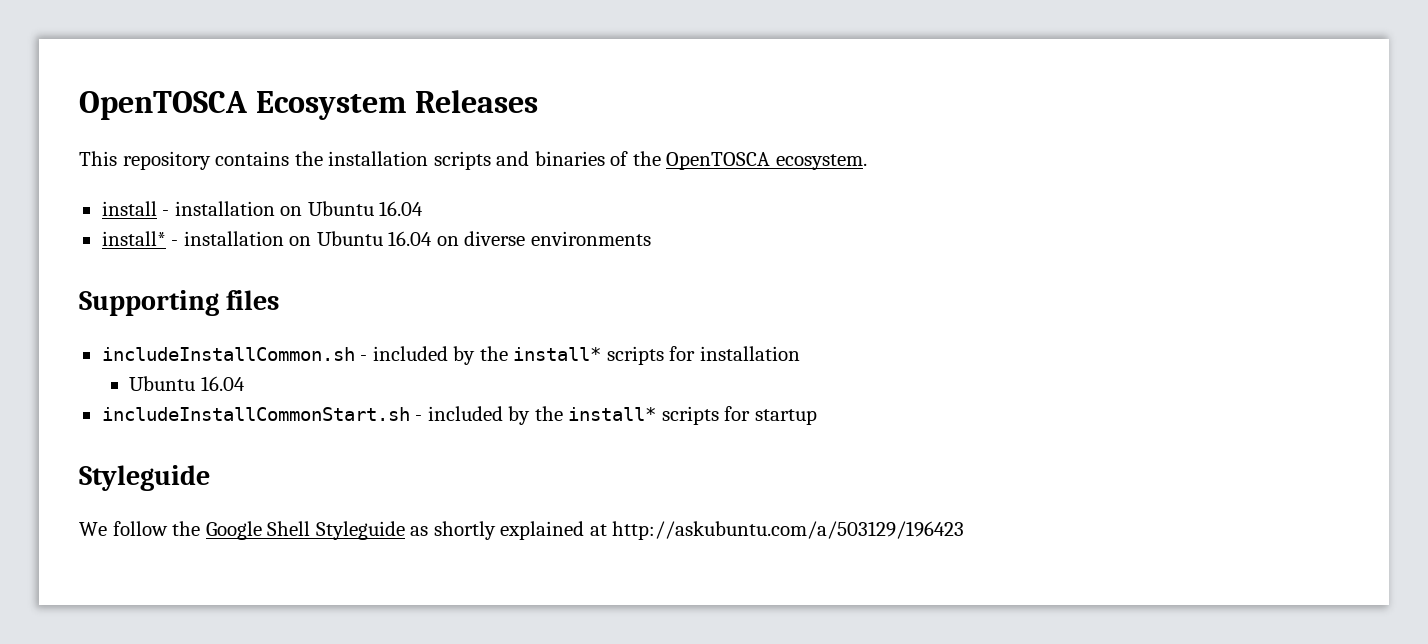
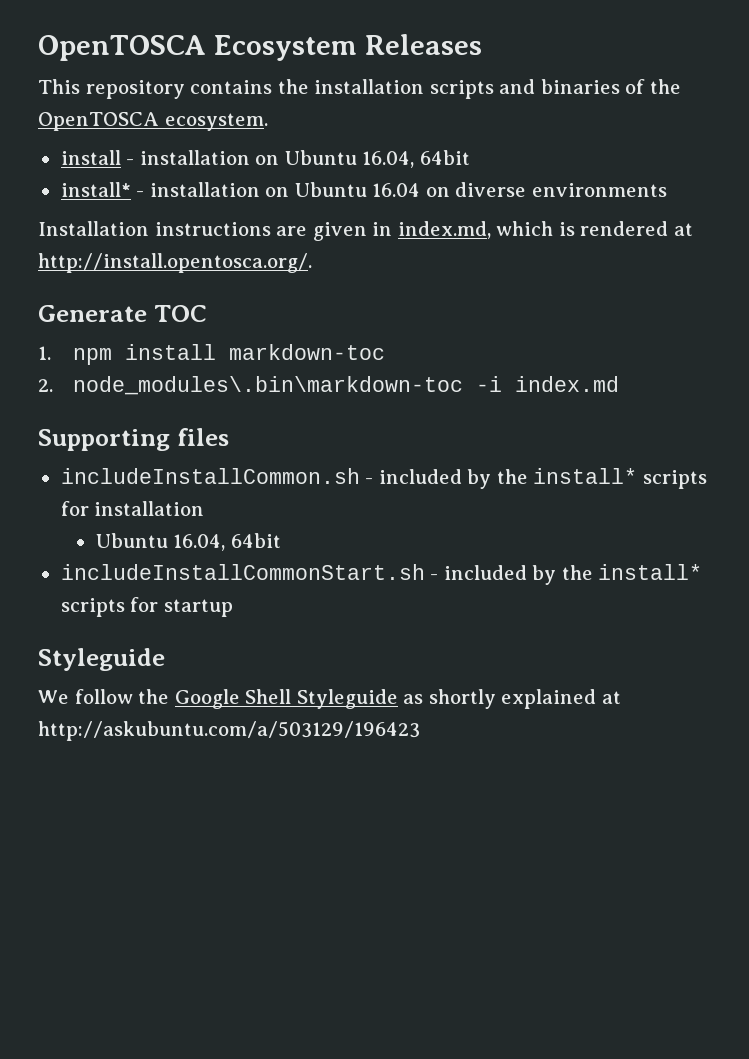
- install - installation on Ubuntu 16.04
+ install - installation on Ubuntu 16.04, 64bit
+ Installation instructions are given in index.md, which is rendered at http://install.opentosca.org/.
+ Generate TOC
+ 1. npm install markdown-toc
+ 2. node_modules\.bin\markdown-toc -i index.md
  includeInstallCommon.sh - included by the install* scripts for installation
- Ubuntu 16.04
+ Ubuntu 16.04, 64bit

